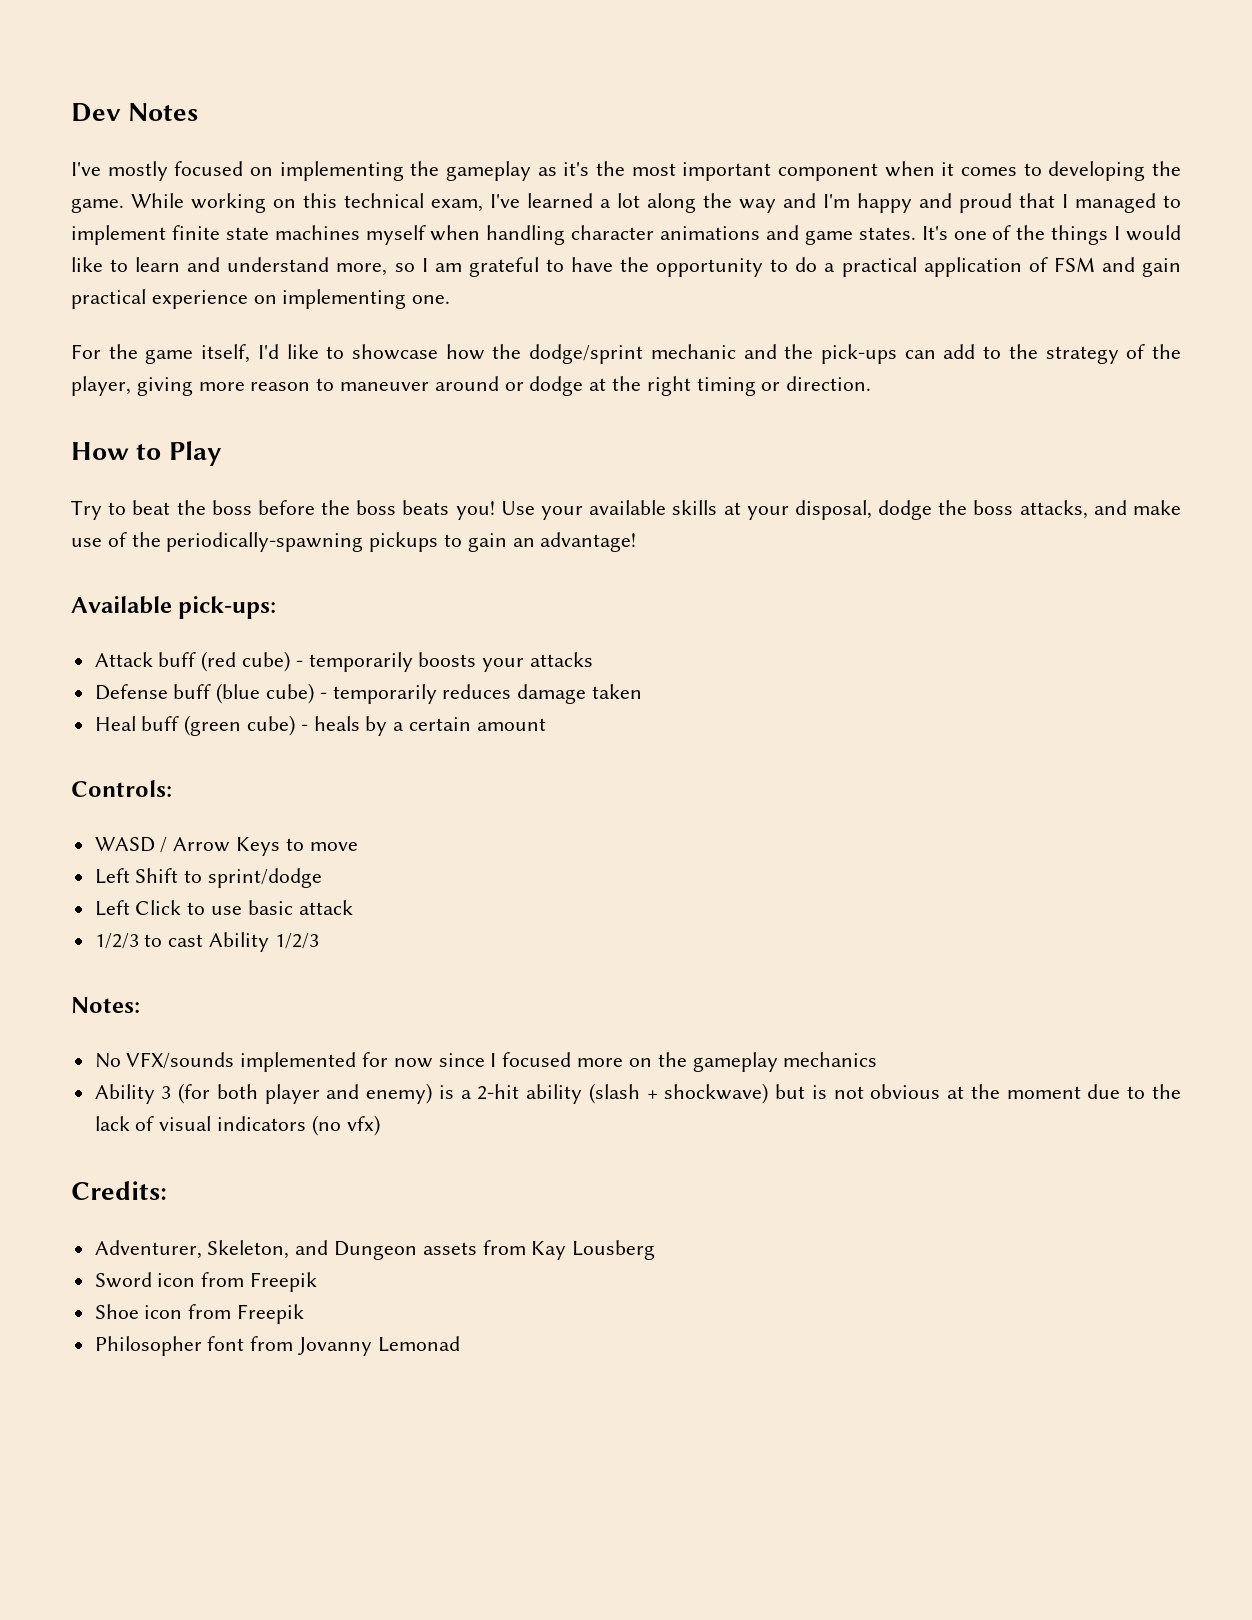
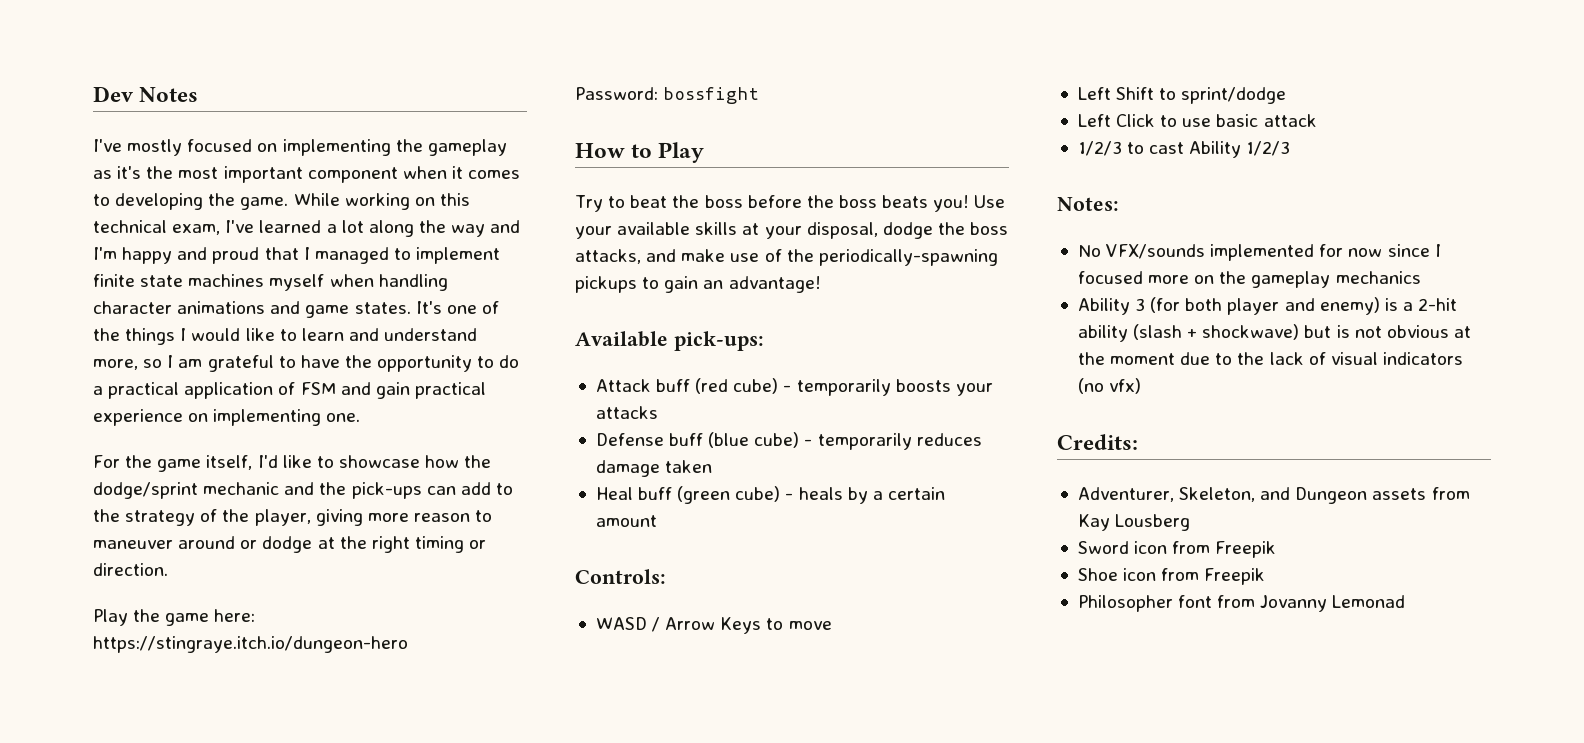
+ Play the game here: https://stingraye.itch.io/dungeon-hero
+ Password: bossfight

